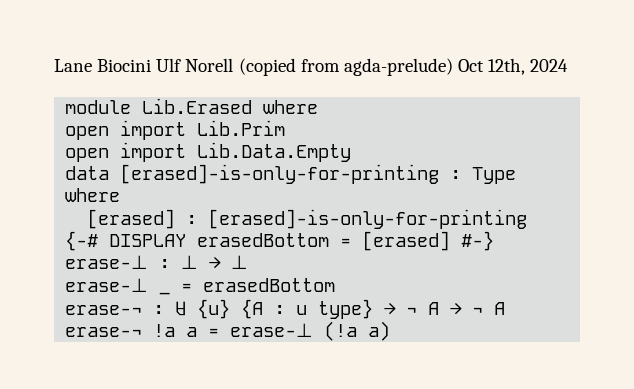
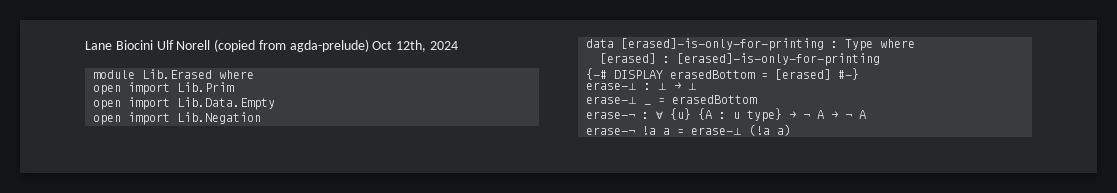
+ open import Lib.Negation

